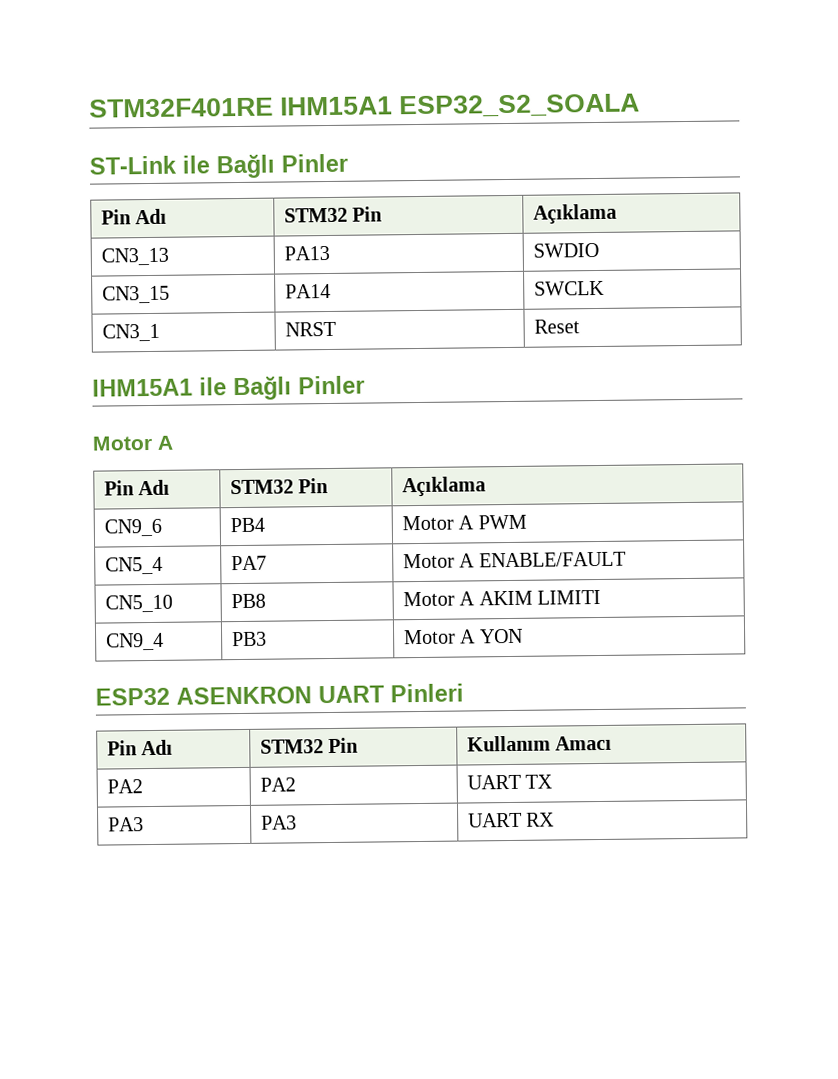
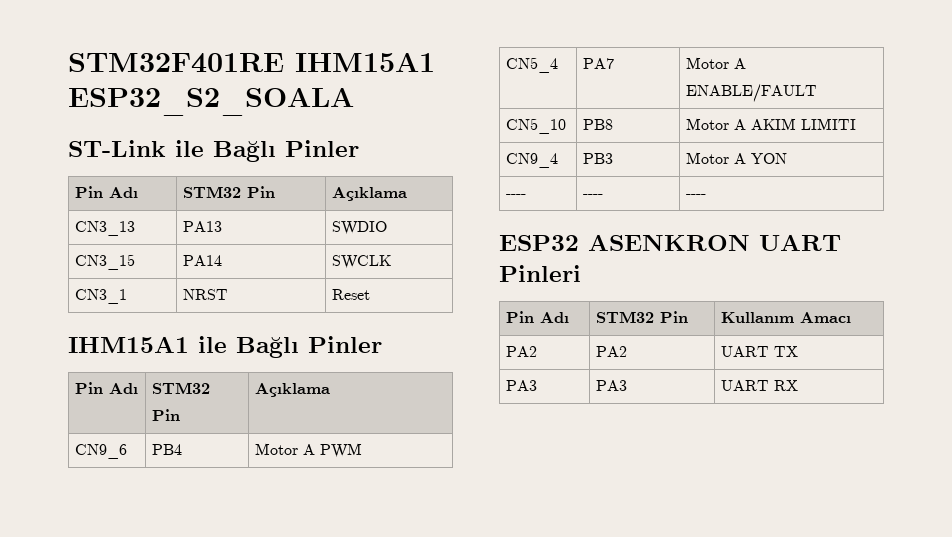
  IHM15A1 ile Bağlı Pinler
- Motor A
+ ---- | ---- | ----

